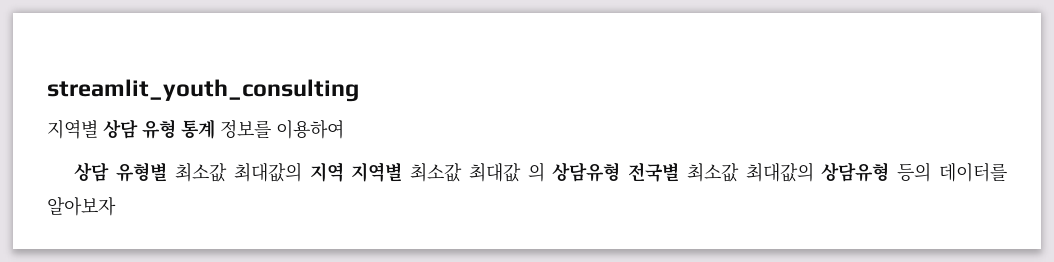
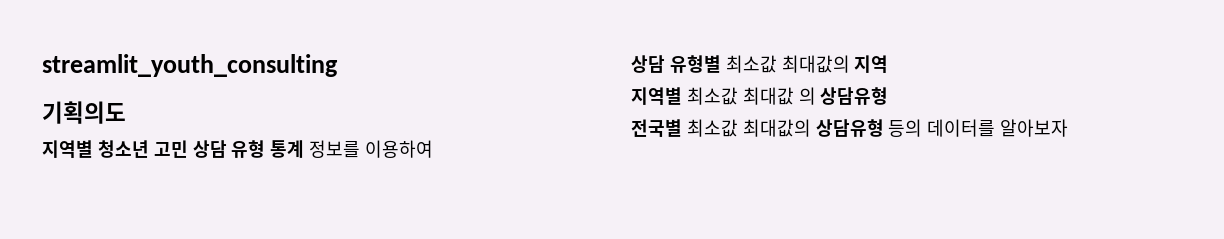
- 지역별 상담 유형 통계 정보를 이용하여
+ 기획의도
+ 지역별 청소년 고민 상담 유형 통계 정보를 이용하여
- 상담 유형별 최소값 최대값의 지역 지역별 최소값 최대값 의 상담유형 전국별 최소값 최대값의 상담유형 등의 데이터를 알아보자
+ 상담 유형별 최소값 최대값의 지역
+ 지역별 최소값 최대값 의 상담유형
+ 전국별 최소값 최대값의 상담유형 등의 데이터를 알아보자

